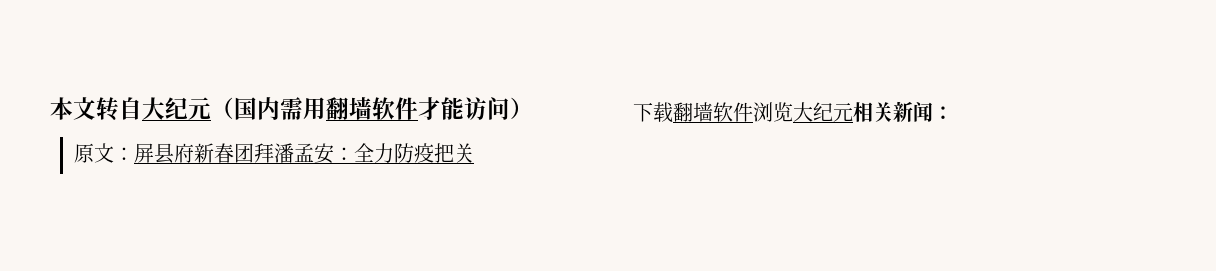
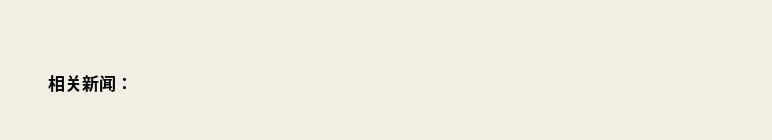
- 本文转自大纪元（国内需用翻墙软件才能访问）
- 原文：屏县府新春团拜潘孟安：全力防疫把关
- 下载翻墙软件浏览大纪元相关新闻：
+ 相关新闻：

